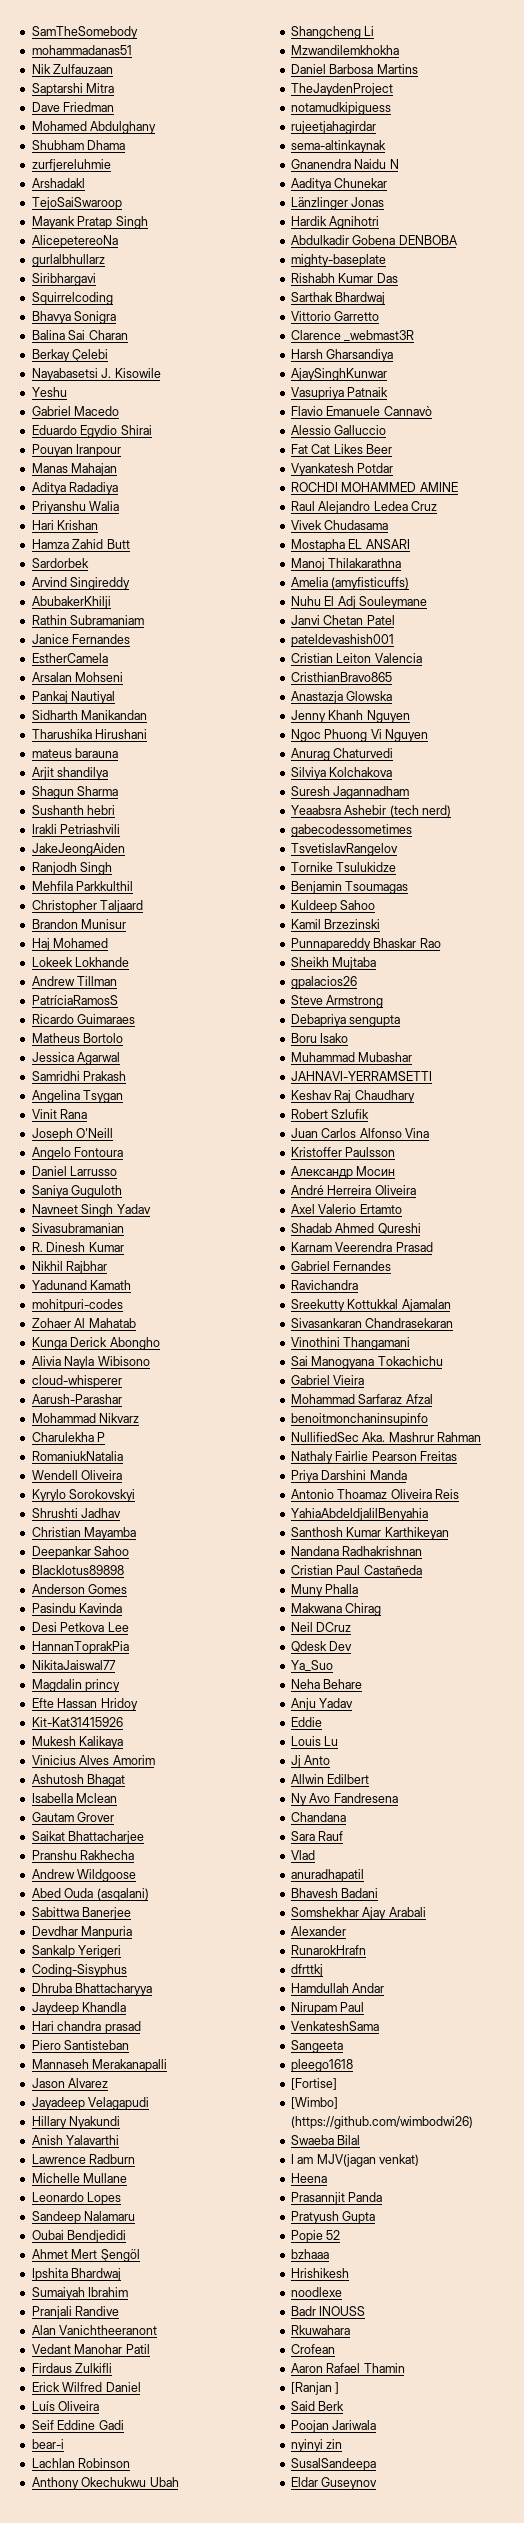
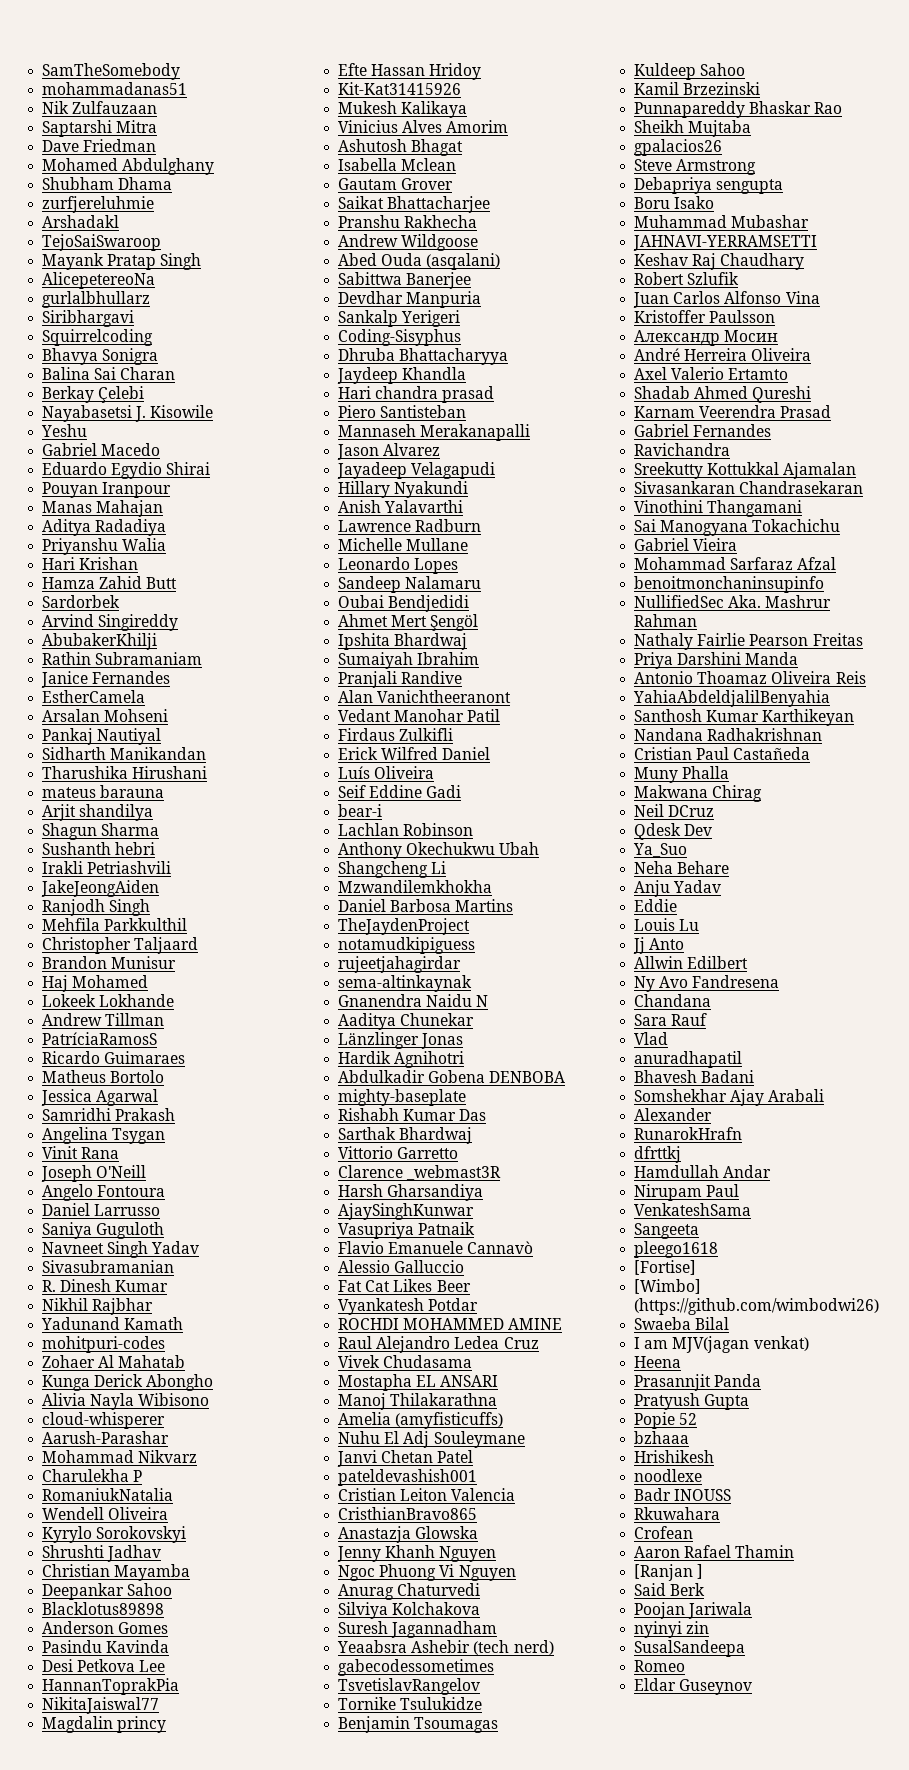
+ Romeo

